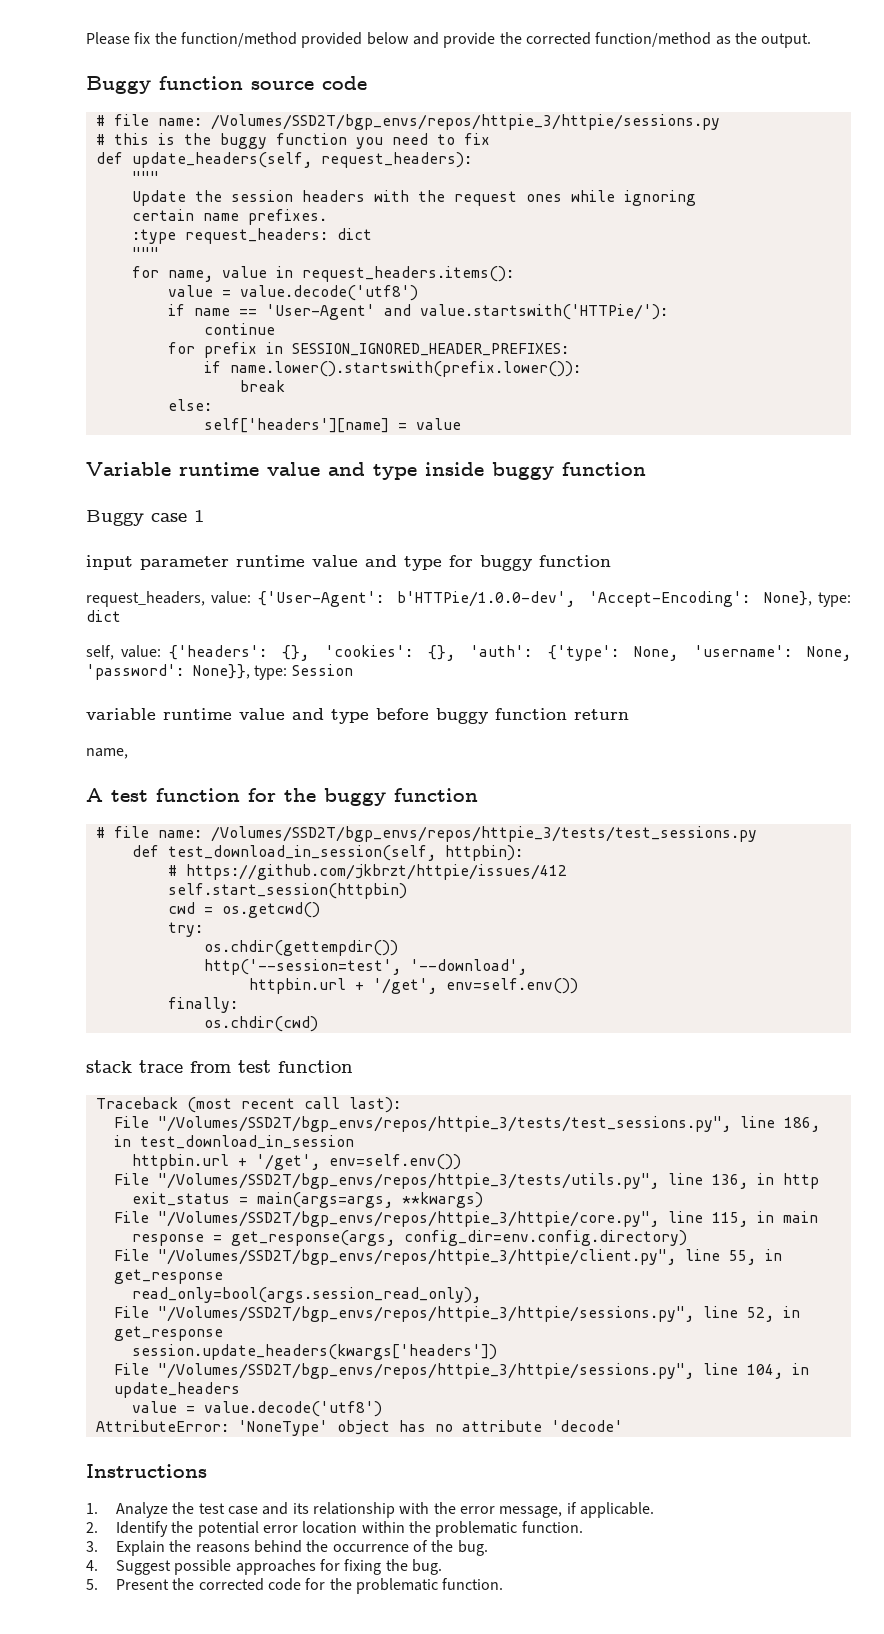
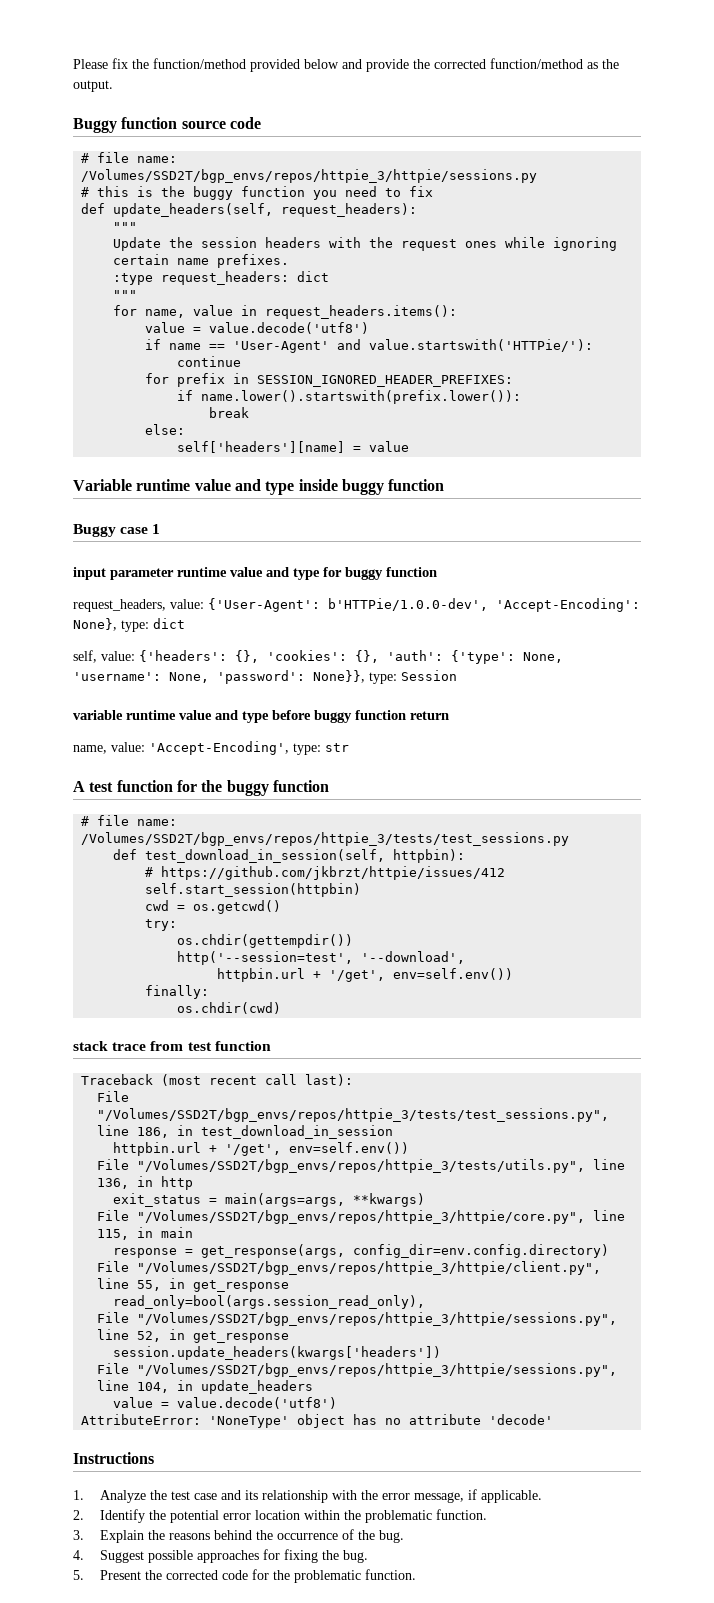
  variable runtime value and type before buggy function return
- name,
+ name, value: 'Accept-Encoding', type: str

